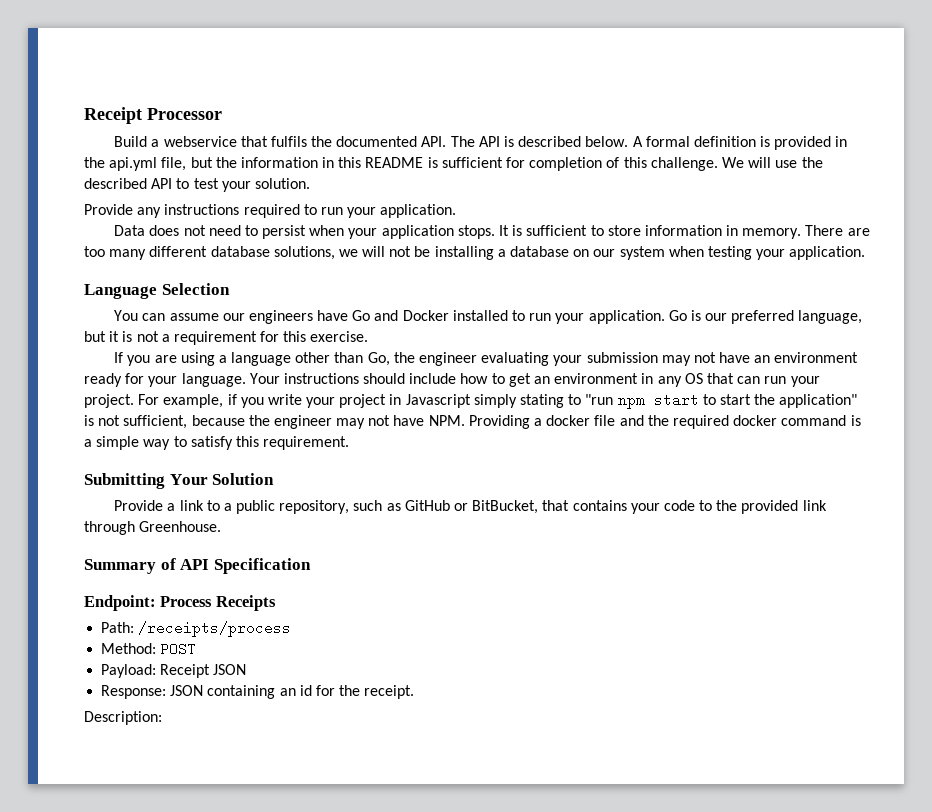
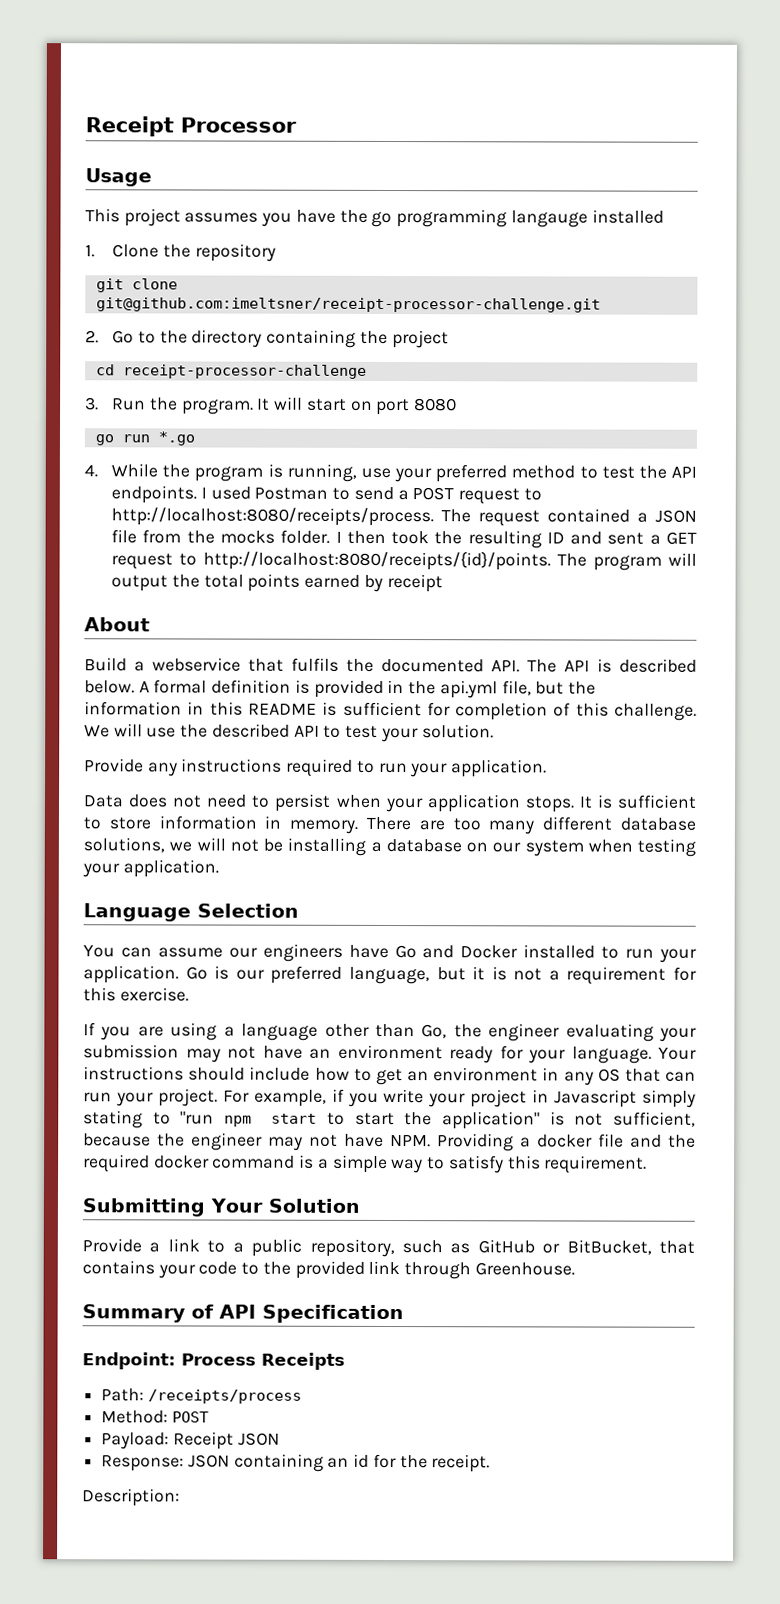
+ Usage
+ This project assumes you have the go programming langauge installed
+ 1. Clone the repository
+ git clone git@github.com:imeltsner/receipt-processor-challenge.git
+ 2. Go to the directory containing the project
+ cd receipt-processor-challenge
+ 3. Run the program. It will start on port 8080
+ go run *.go
+ 4. While the program is running, use your preferred method to test the API endpoints. I used Postman to send a POST request to http://localhost:8080/receipts/process. The request contained a JSON file from the mocks folder. I then took the resulting ID and sent a GET request to http://localhost:8080/receipts/{id}/points. The program will output the total points earned by receipt
+ About

